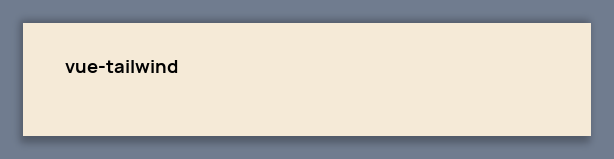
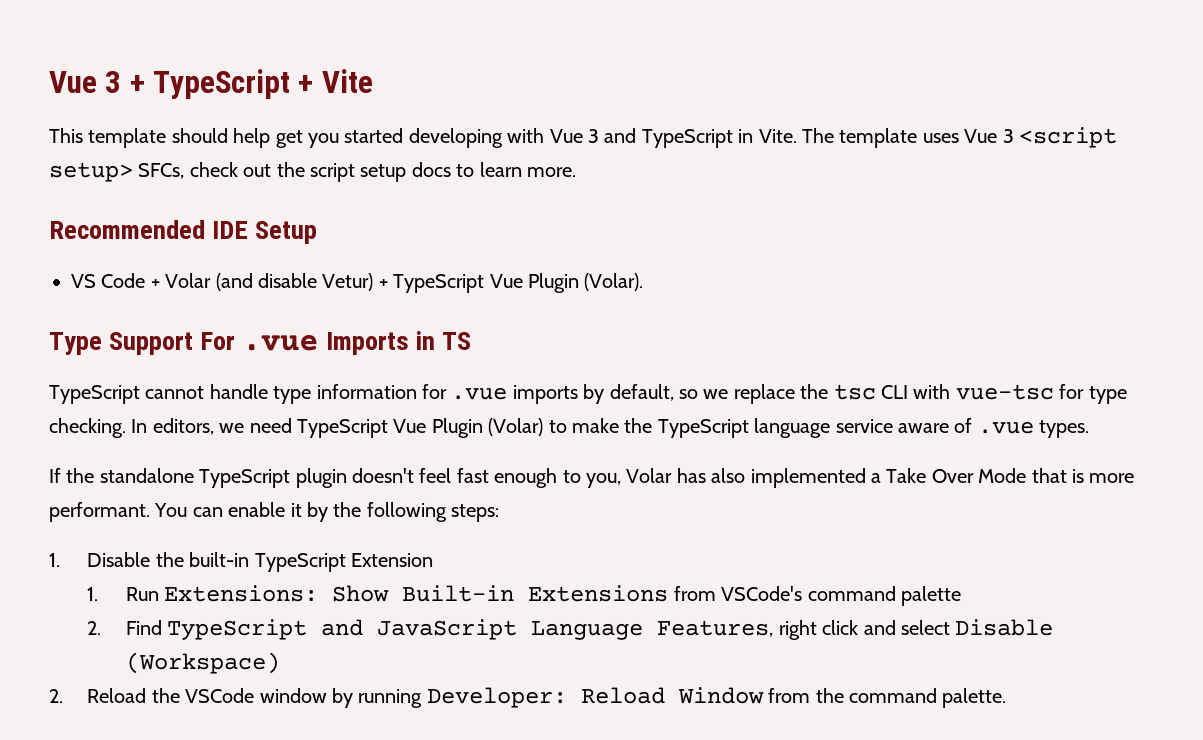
- vue-tailwind
+ Vue 3 + TypeScript + Vite
+ This template should help get you started developing with Vue 3 and TypeScript in Vite. The template uses Vue 3 <script setup> SFCs, check out the script setup docs to learn more.
+ Recommended IDE Setup
+ VS Code + Volar (and disable Vetur) + TypeScript Vue Plugin (Volar).
+ Type Support For .vue Imports in TS
+ TypeScript cannot handle type information for .vue imports by default, so we replace the tsc CLI with vue-tsc for type checking. In editors, we need TypeScript Vue Plugin (Volar) to make the TypeScript language service aware of .vue types.
+ If the standalone TypeScript plugin doesn't feel fast enough to you, Volar has also implemented a Take Over Mode that is more performant. You can enable it by the following steps:
+ 1. Disable the built-in TypeScript Extension
+ 1. Run Extensions: Show Built-in Extensions from VSCode's command palette
+ 2. Find TypeScript and JavaScript Language Features, right click and select Disable (Workspace)
+ 2. Reload the VSCode window by running Developer: Reload Window from the command palette.

